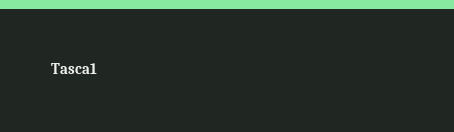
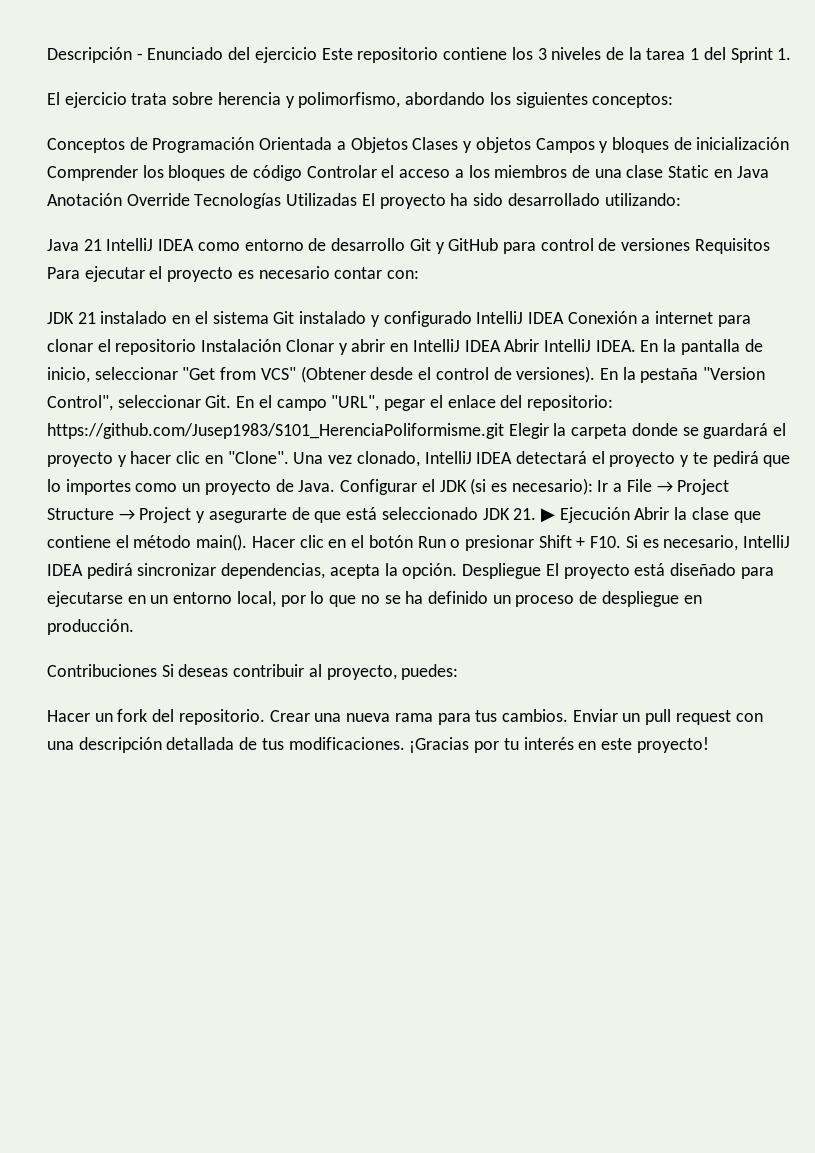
- Tasca1
+ Descripción - Enunciado del ejercicio Este repositorio contiene los 3 niveles de la tarea 1 del Sprint 1.
+ El ejercicio trata sobre herencia y polimorfismo, abordando los siguientes conceptos:
+ Conceptos de Programación Orientada a Objetos Clases y objetos Campos y bloques de inicialización Comprender los bloques de código Controlar el acceso a los miembros de una clase Static en Java Anotación Override Tecnologías Utilizadas El proyecto ha sido desarrollado utilizando:
+ Java 21 IntelliJ IDEA como entorno de desarrollo Git y GitHub para control de versiones Requisitos Para ejecutar el proyecto es necesario contar con:
+ JDK 21 instalado en el sistema Git instalado y configurado IntelliJ IDEA Conexión a internet para clonar el repositorio Instalación Clonar y abrir en IntelliJ IDEA Abrir IntelliJ IDEA. En la pantalla de inicio, seleccionar "Get from VCS" (Obtener desde el control de versiones). En la pestaña "Version Control", seleccionar Git. En el campo "URL", pegar el enlace del repositorio: https://github.com/Jusep1983/S101_HerenciaPoliformisme.git Elegir la carpeta donde se guardará el proyecto y hacer clic en "Clone". Una vez clonado, IntelliJ IDEA detectará el proyecto y te pedirá que lo importes como un proyecto de Java. Configurar el JDK (si es necesario): Ir a File → Project Structure → Project y asegurarte de que está seleccionado JDK 21. ▶ Ejecución Abrir la clase que contiene el método main(). Hacer clic en el botón Run o presionar Shift + F10. Si es necesario, IntelliJ IDEA pedirá sincronizar dependencias, acepta la opción. Despliegue El proyecto está diseñado para ejecutarse en un entorno local, por lo que no se ha definido un proceso de despliegue en producción.
+ Contribuciones Si deseas contribuir al proyecto, puedes:
+ Hacer un fork del repositorio. Crear una nueva rama para tus cambios. Enviar un pull request con una descripción detallada de tus modificaciones. ¡Gracias por tu interés en este proyecto!

